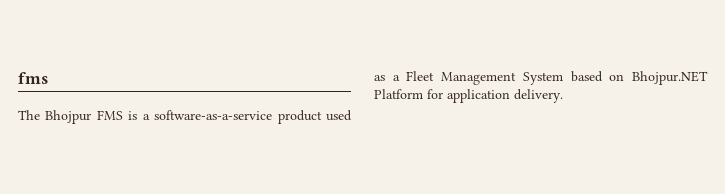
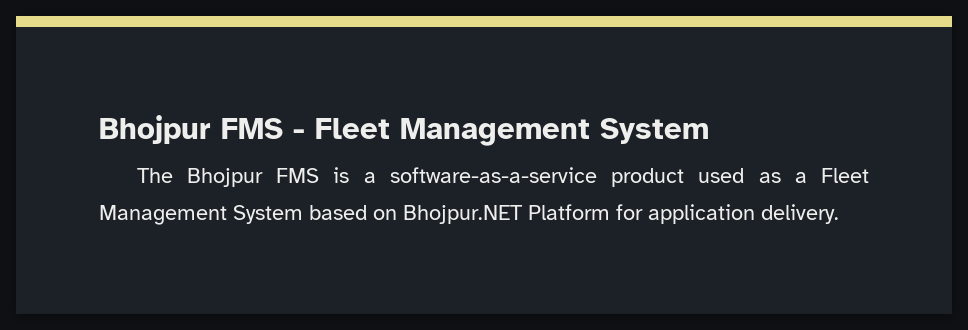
- fms
+ Bhojpur FMS - Fleet Management System

